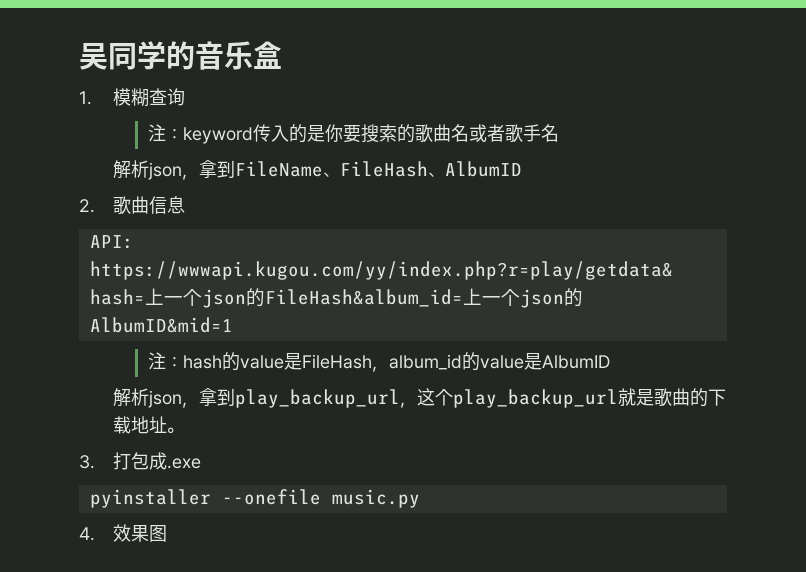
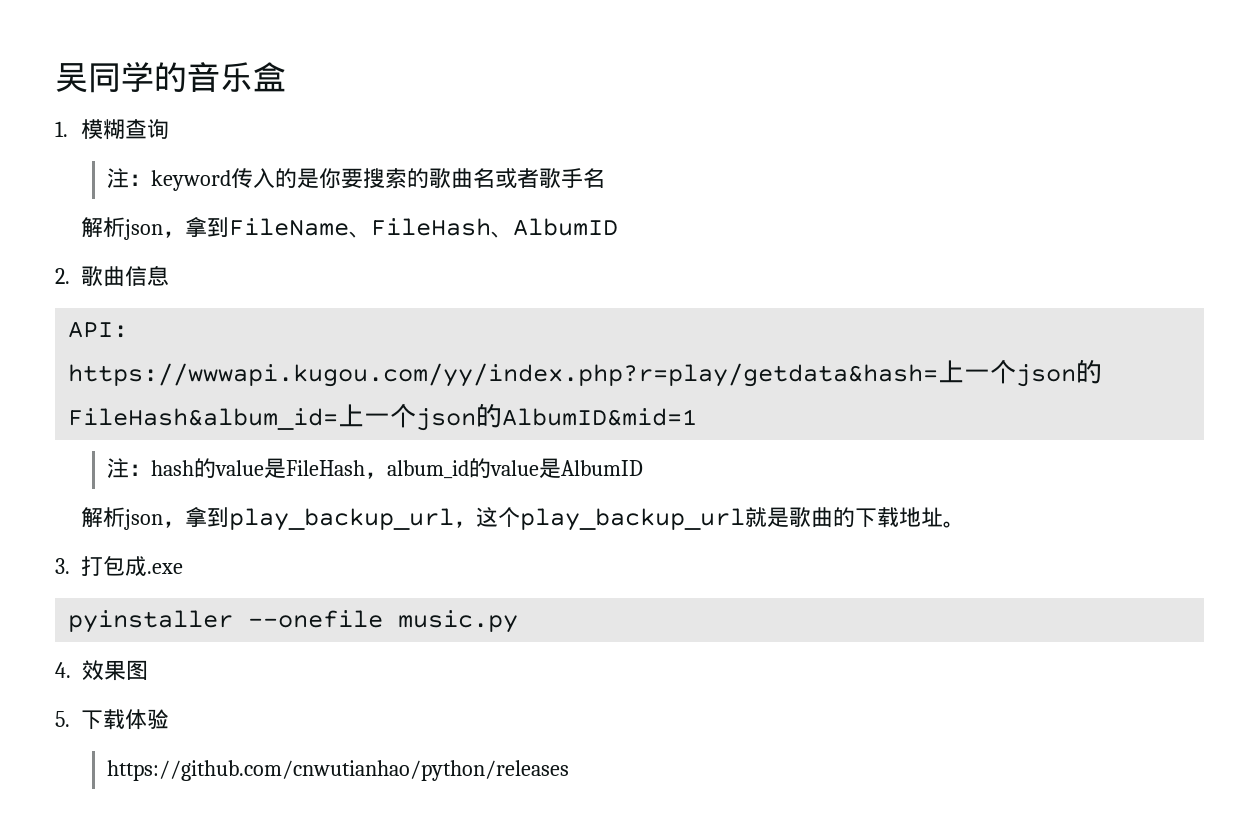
+ 5.下载体验
+ https://github.com/cnwutianhao/python/releases

